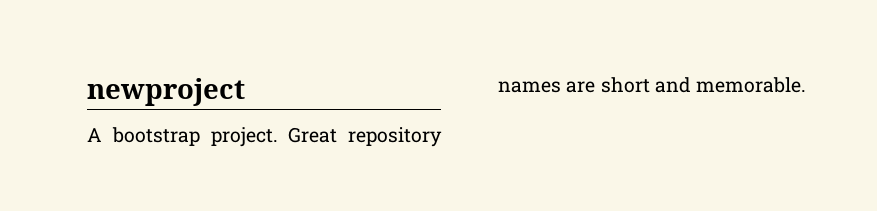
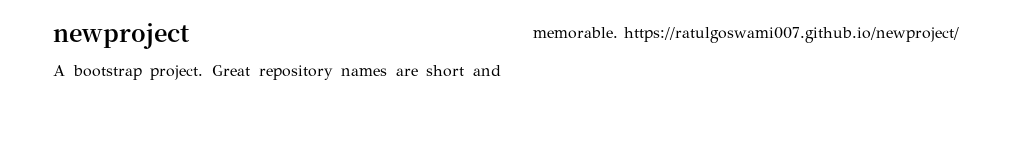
- Great repository names are short and memorable.
+ Great repository names are short and memorable. https://ratulgoswami007.github.io/newproject/

